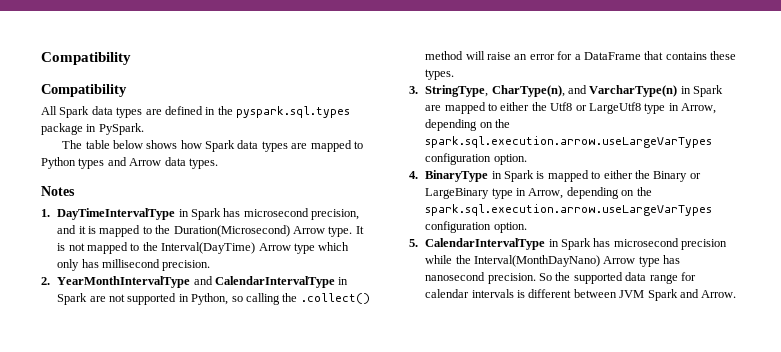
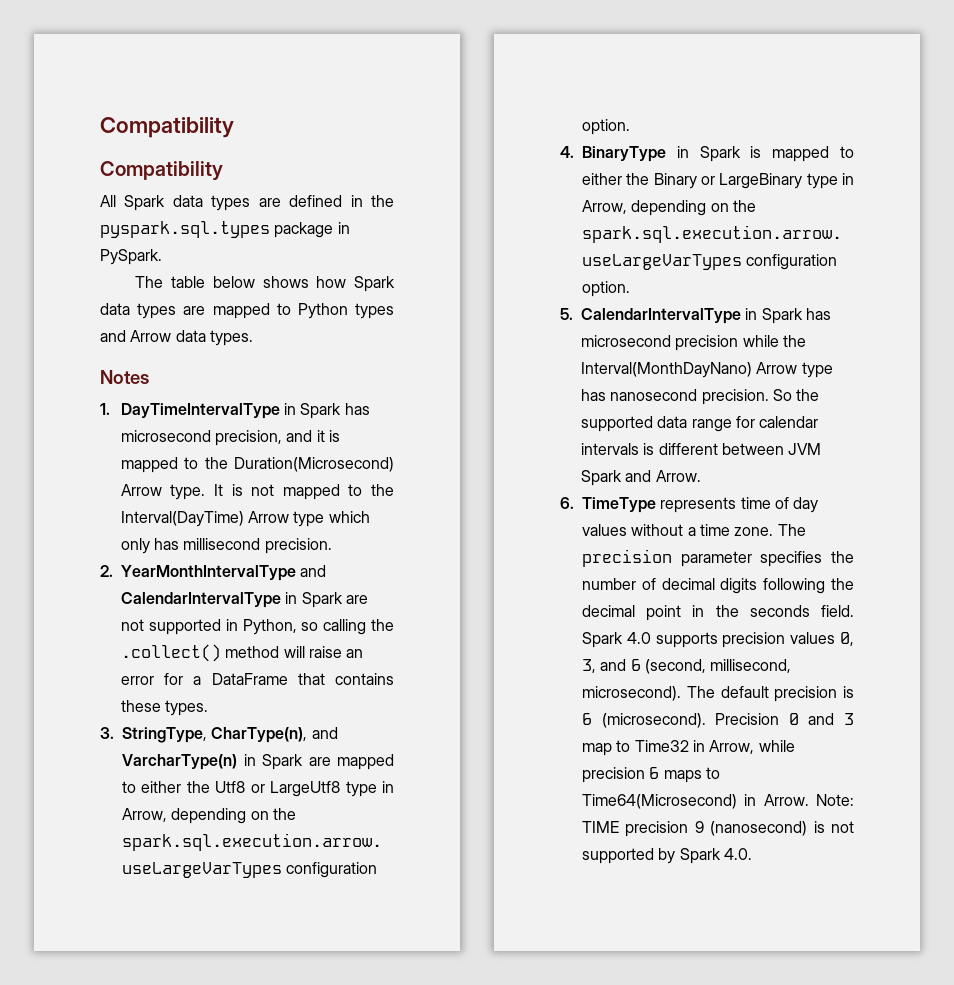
+ 6. TimeType represents time of day values without a time zone. The precision parameter specifies the number of decimal digits following the decimal point in the seconds field. Spark 4.0 supports precision values 0, 3, and 6 (second, millisecond, microsecond). The default precision is 6 (microsecond). Precision 0 and 3 map to Time32 in Arrow, while precision 6 maps to Time64(Microsecond) in Arrow. Note: TIME precision 9 (nanosecond) is not supported by Spark 4.0.

